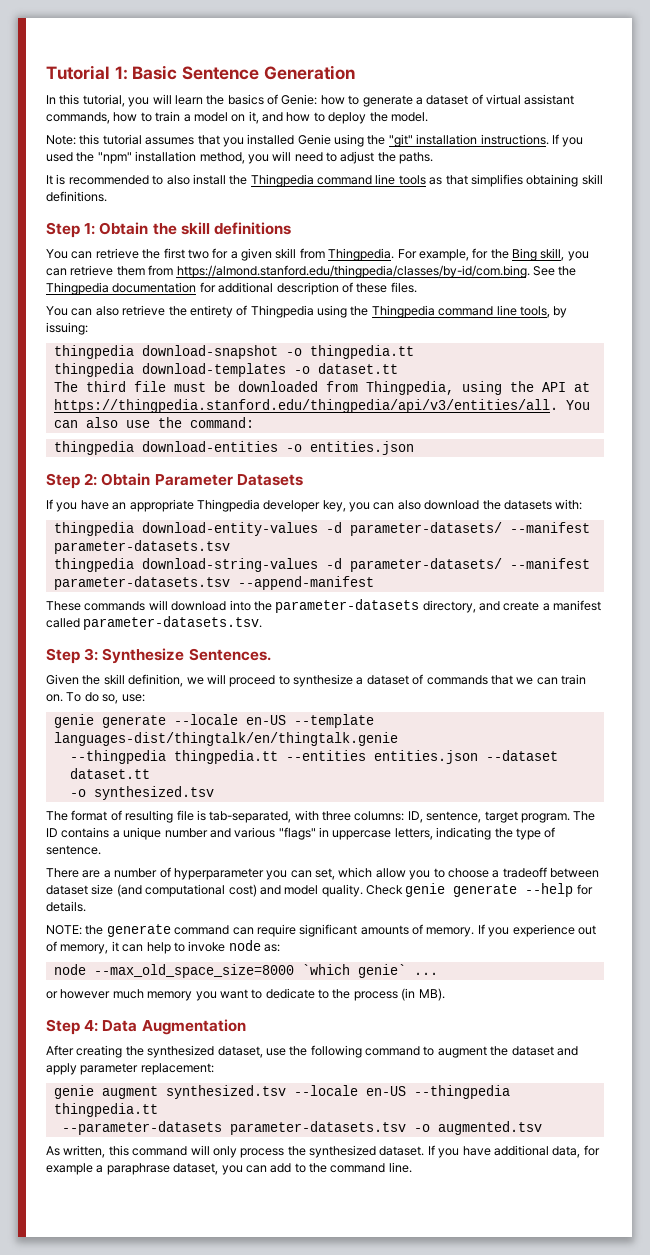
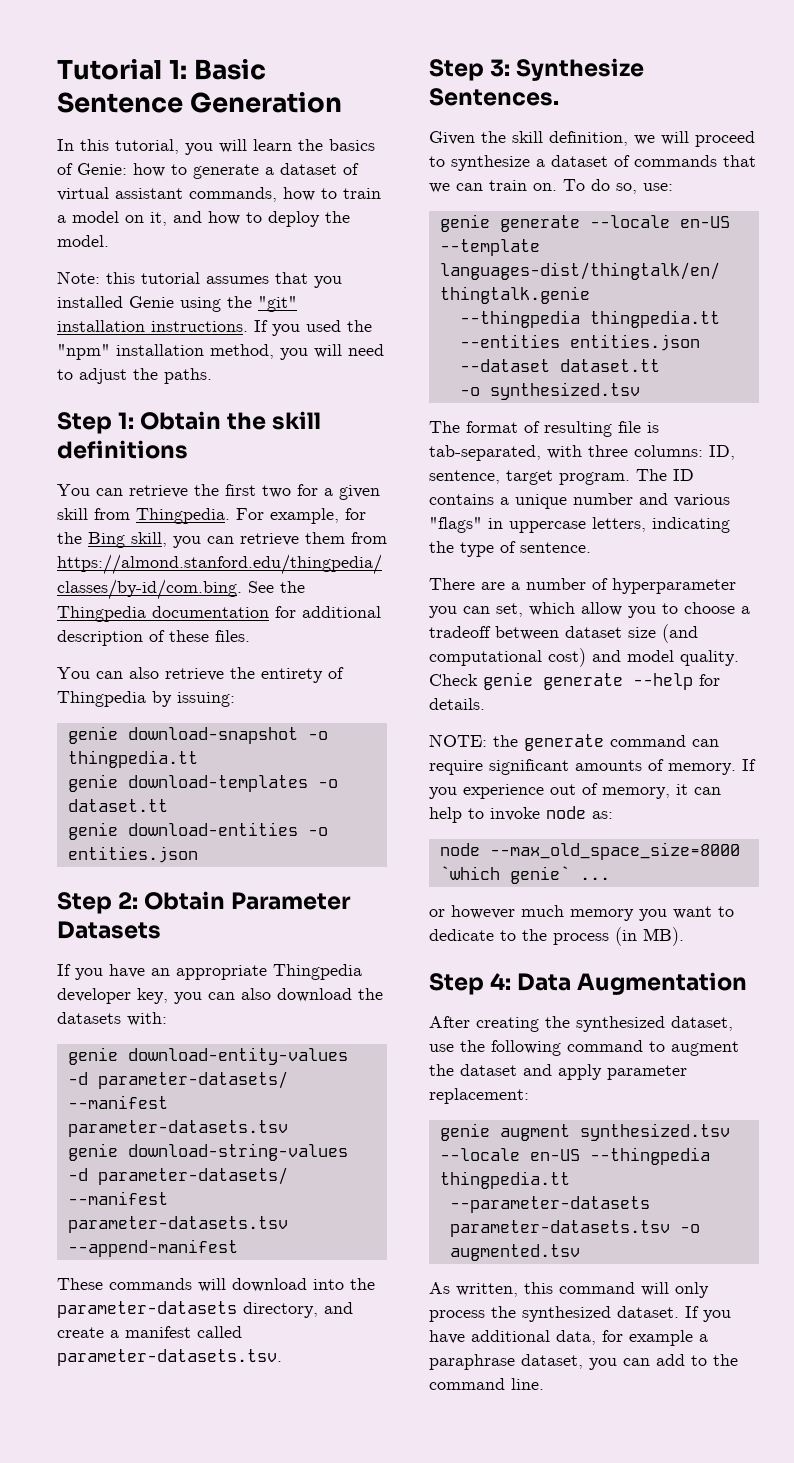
- It is recommended to also install the Thingpedia command line tools as that simplifies obtaining skill definitions.
- You can also retrieve the entirety of Thingpedia using the Thingpedia command line tools, by issuing:
+ You can also retrieve the entirety of Thingpedia by issuing:
- thingpedia download-snapshot -o thingpedia.tt
+ genie download-snapshot -o thingpedia.tt
- thingpedia download-templates -o dataset.tt
+ genie download-templates -o dataset.tt
- The third file must be downloaded from Thingpedia, using the API at https://thingpedia.stanford.edu/thingpedia/api/v3/entities/all. You can also use the command:
- thingpedia download-entities -o entities.json
+ genie download-entities -o entities.json
- thingpedia download-entity-values -d parameter-datasets/ --manifest parameter-datasets.tsv
+ genie download-entity-values -d parameter-datasets/ --manifest parameter-datasets.tsv
- thingpedia download-string-values -d parameter-datasets/ --manifest parameter-datasets.tsv --append-manifest
+ genie download-string-values -d parameter-datasets/ --manifest parameter-datasets.tsv --append-manifest

